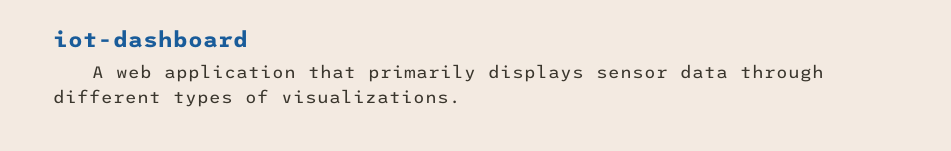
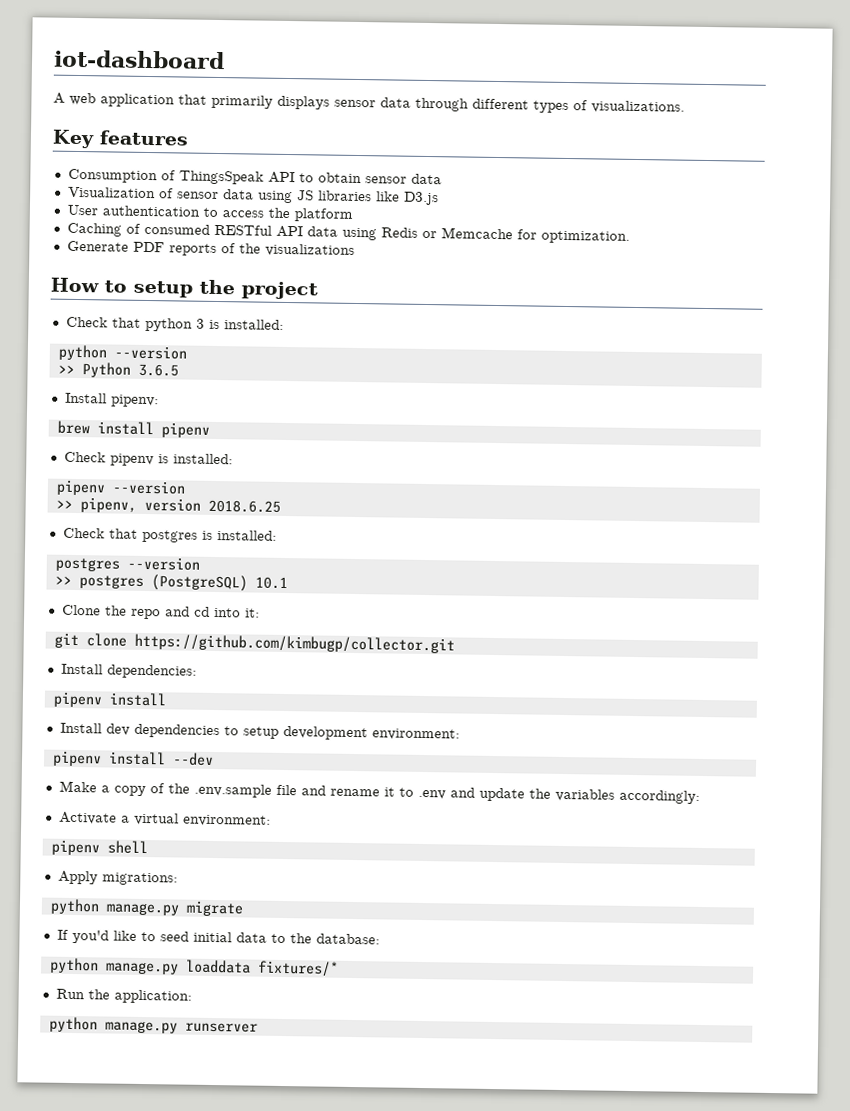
+ Key features
+ Consumption of ThingsSpeak API to obtain sensor data
+ Visualization of sensor data using JS libraries like D3.js
+ User authentication to access the platform
+ Caching of consumed RESTful API data using Redis or Memcache for optimization.
+ Generate PDF reports of the visualizations
+ How to setup the project
+ Check that python 3 is installed:
+ python --version
+ >> Python 3.6.5
+ Install pipenv:
+ brew install pipenv
+ Check pipenv is installed:
+ pipenv --version
+ >> pipenv, version 2018.6.25
+ Check that postgres is installed:
+ postgres --version
+ >> postgres (PostgreSQL) 10.1
+ Clone the repo and cd into it:
+ git clone https://github.com/kimbugp/collector.git
+ Install dependencies:
+ pipenv install
+ Install dev dependencies to setup development environment:
+ pipenv install --dev
+ Make a copy of the .env.sample file and rename it to .env and update the variables accordingly:
+ Activate a virtual environment:
+ pipenv shell
+ Apply migrations:
+ python manage.py migrate
+ If you'd like to seed initial data to the database:
+ python manage.py loaddata fixtures/*
+ Run the application:
+ python manage.py runserver

